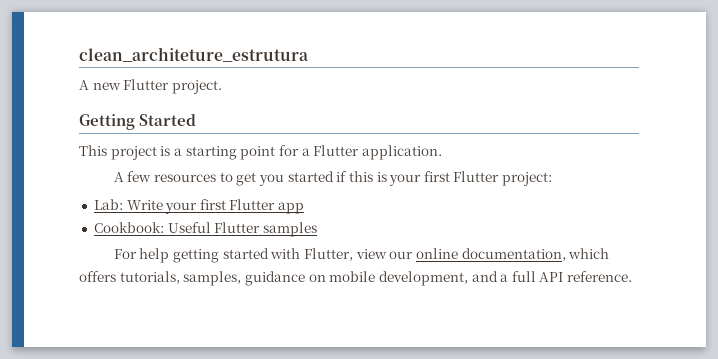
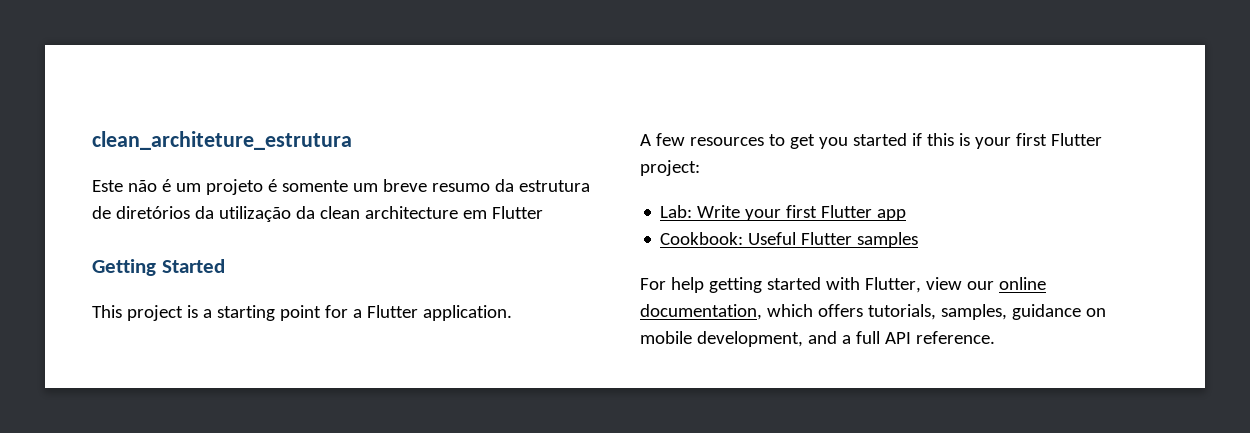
- A new Flutter project.
+ Este não é um projeto é somente um breve resumo da estrutura de diretórios da utilização da clean architecture em Flutter

